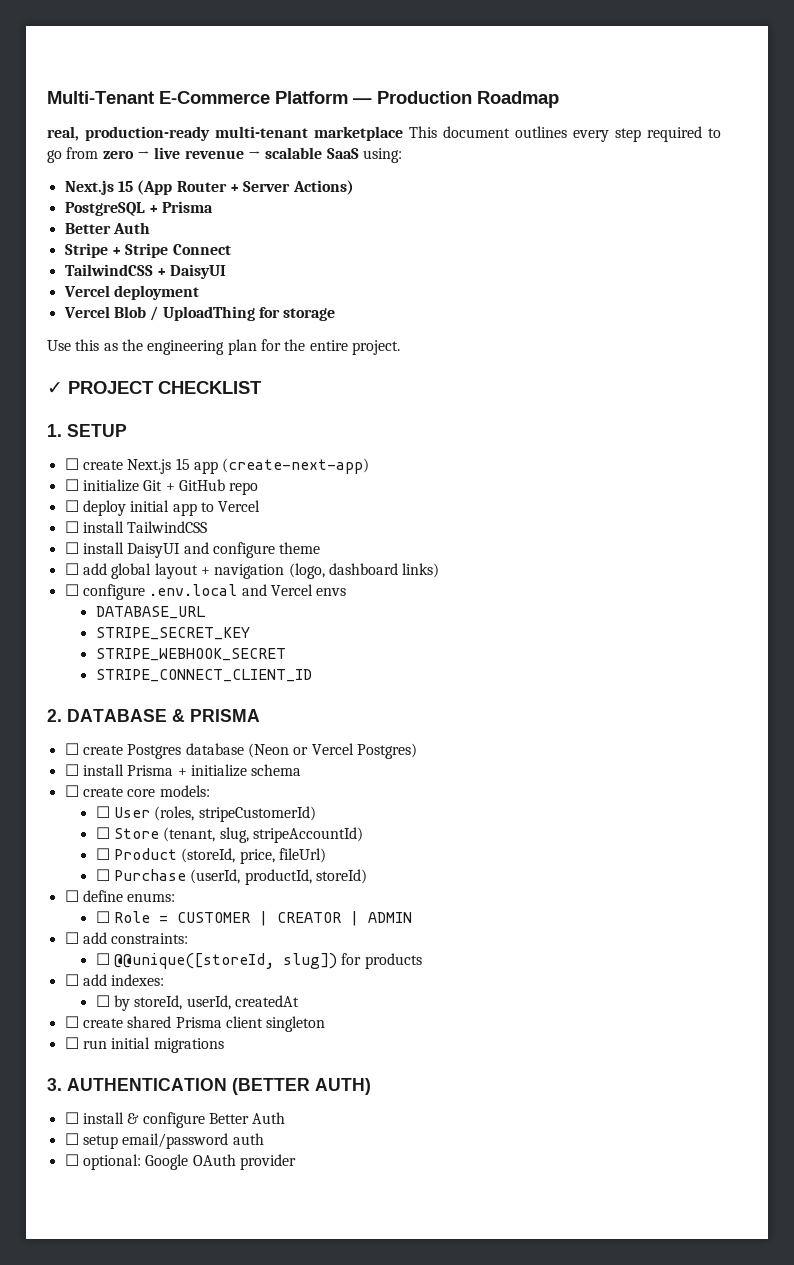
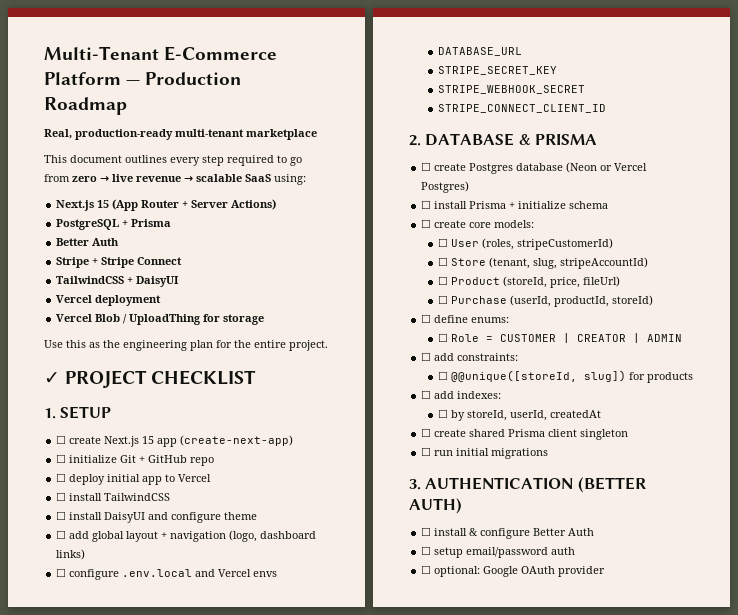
- real, production-ready multi-tenant marketplace This document outlines every step required to go from zero → live revenue → scalable SaaS using:
+ Real, production-ready multi-tenant marketplace
+ This document outlines every step required to go from zero → live revenue → scalable SaaS using:

